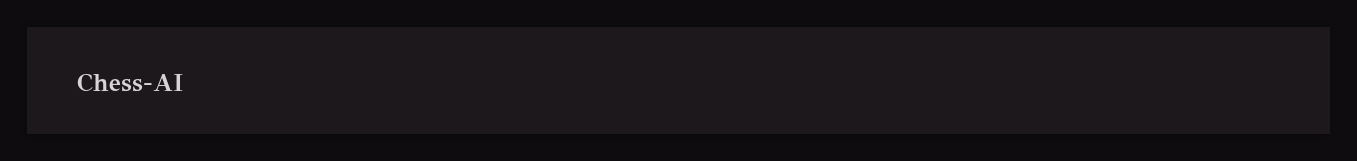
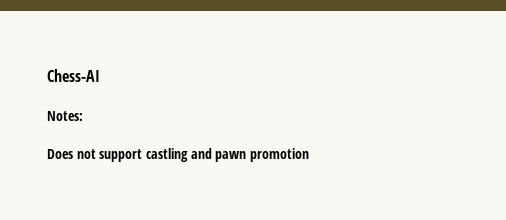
+ Notes:
+ Does not support castling and pawn promotion

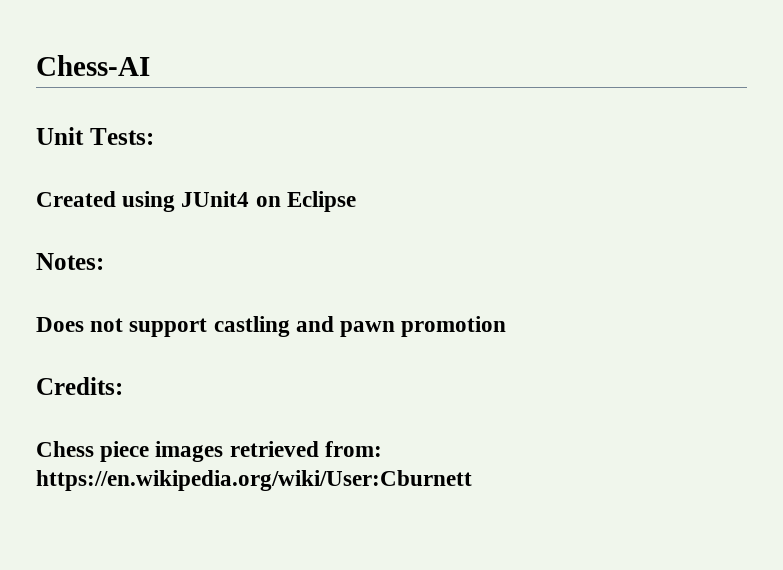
+ Unit Tests:
+ Created using JUnit4 on Eclipse
+ Credits:
+ Chess piece images retrieved from: https://en.wikipedia.org/wiki/User:Cburnett

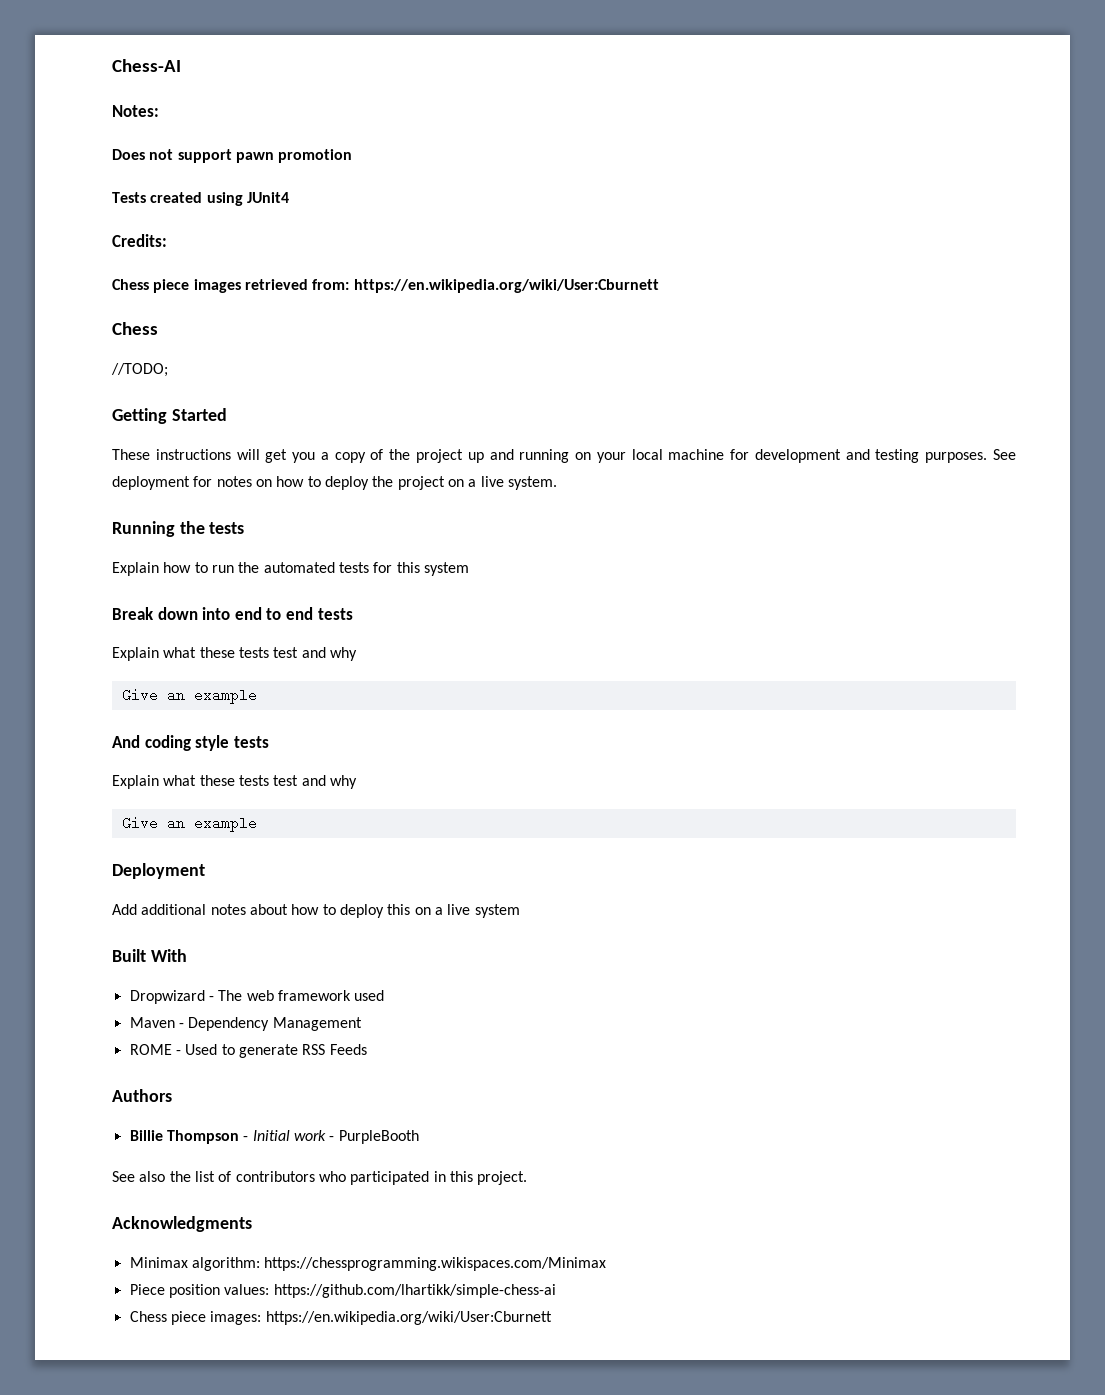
- Unit Tests:
- Created using JUnit4 on Eclipse
- Does not support castling and pawn promotion
+ Does not support pawn promotion
+ Tests created using JUnit4
  Chess piece images retrieved from: https://en.wikipedia.org/wiki/User:Cburnett
+ Chess
+ //TODO;
+ Getting Started
+ These instructions will get you a copy of the project up and running on your local machine for development and testing purposes. See deployment for notes on how to deploy the project on a live system.
+ Running the tests
+ Explain how to run the automated tests for this system
+ Break down into end to end tests
+ Explain what these tests test and why
+ Give an example
+ And coding style tests
+ Explain what these tests test and why
+ Give an example
+ Deployment
+ Add additional notes about how to deploy this on a live system
+ Built With
+ Dropwizard - The web framework used
+ Maven - Dependency Management
+ ROME - Used to generate RSS Feeds
+ Authors
+ Billie Thompson - Initial work - PurpleBooth
+ See also the list of contributors who participated in this project.
+ Acknowledgments
+ Minimax algorithm: https://chessprogramming.wikispaces.com/Minimax
+ Piece position values: https://github.com/lhartikk/simple-chess-ai
+ Chess piece images: https://en.wikipedia.org/wiki/User:Cburnett

